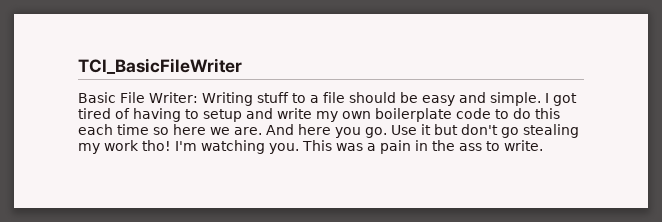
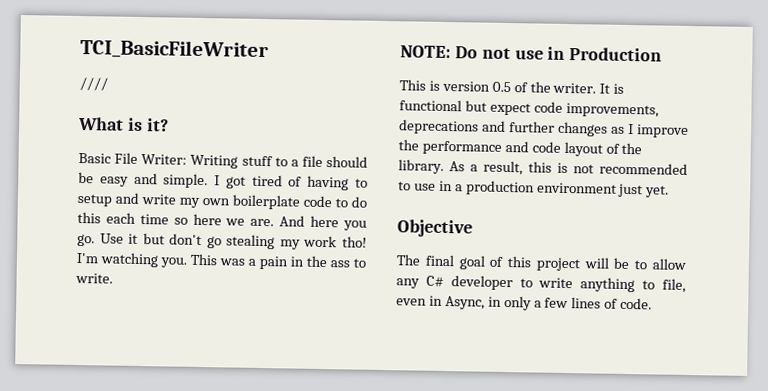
+ ////
+ What is it?
+ NOTE: Do not use in Production
+ This is version 0.5 of the writer. It is functional but expect code improvements, deprecations and further changes as I improve the performance and code layout of the library. As a result, this is not recommended to use in a production environment just yet.
+ Objective
+ The final goal of this project will be to allow any C# developer to write anything to file, even in Async, in only a few lines of code.

